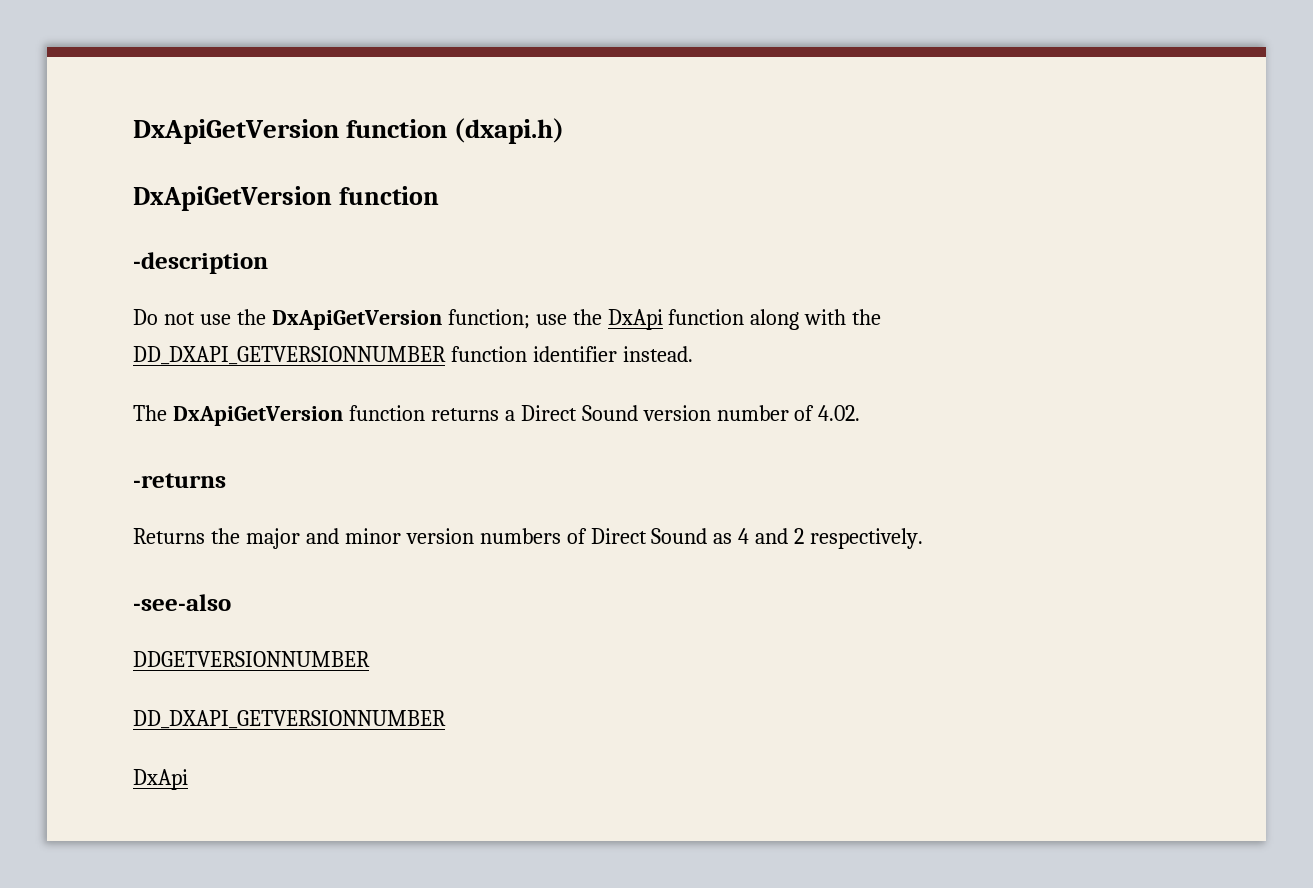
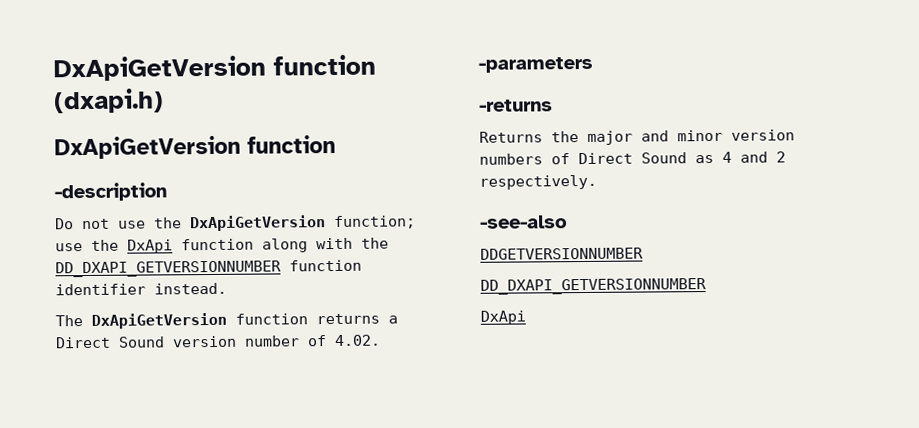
+ -parameters

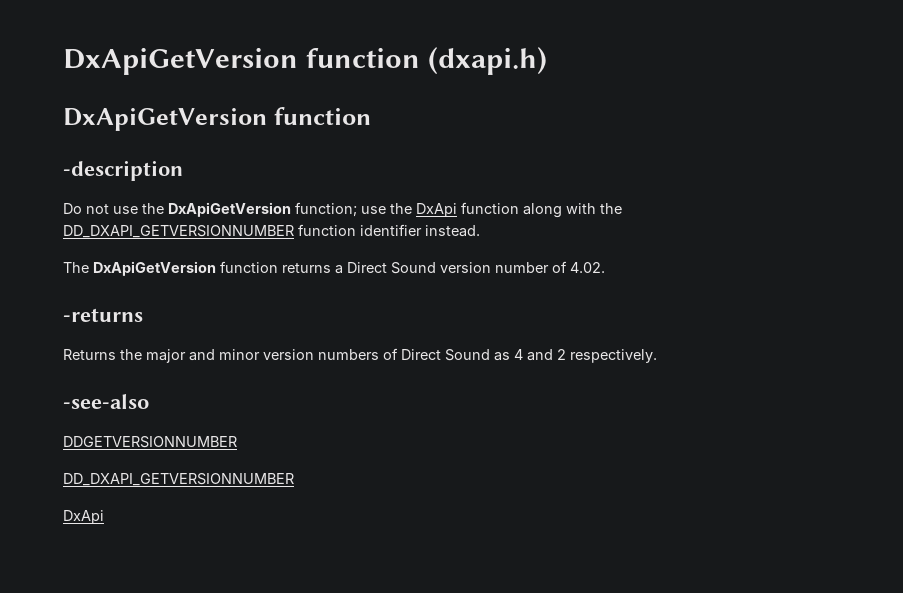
- -parameters

